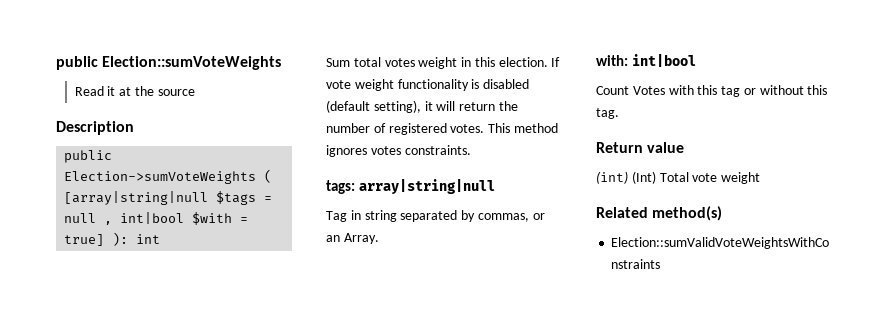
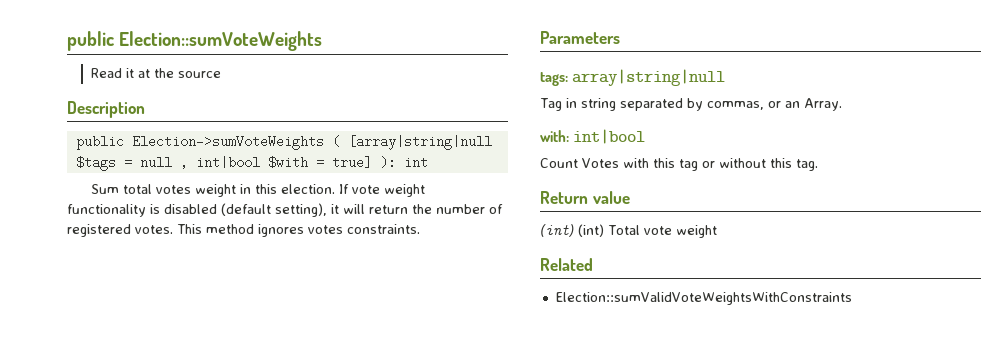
+ Parameters
- (int) (Int) Total vote weight
+ (int) (int) Total vote weight
- Related method(s)
+ Related

